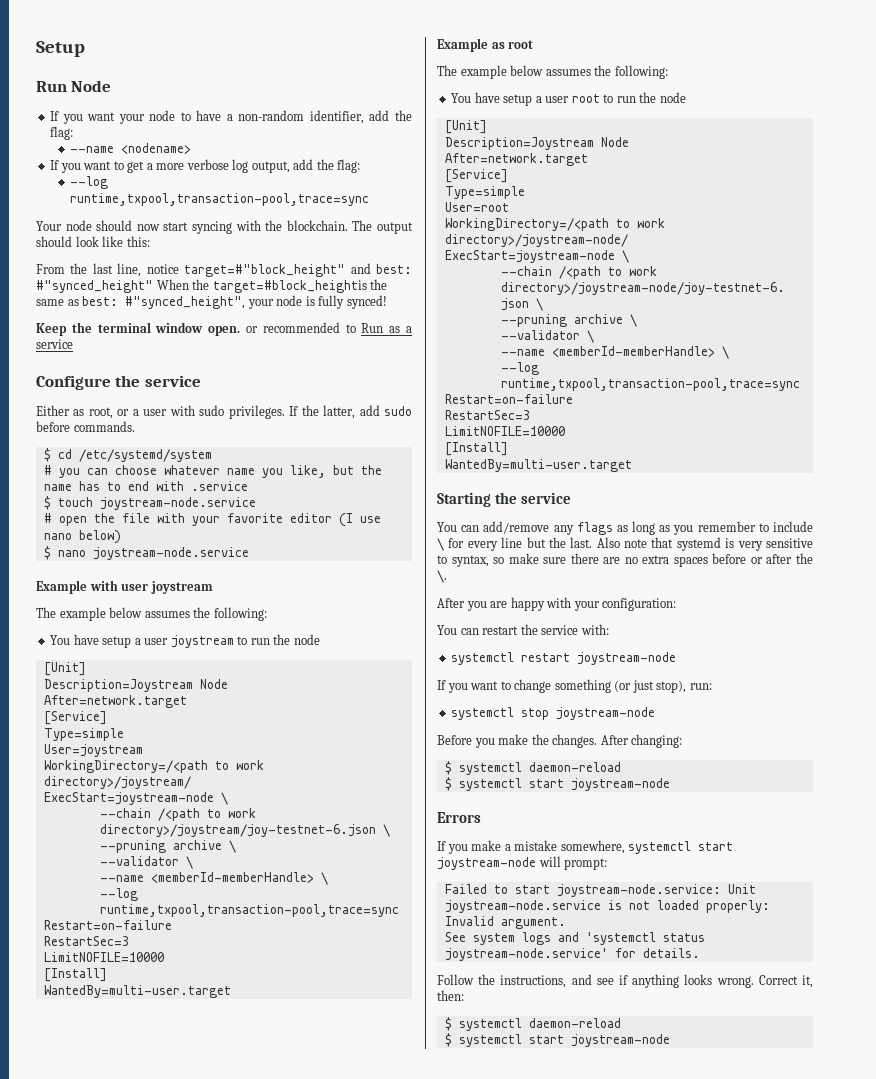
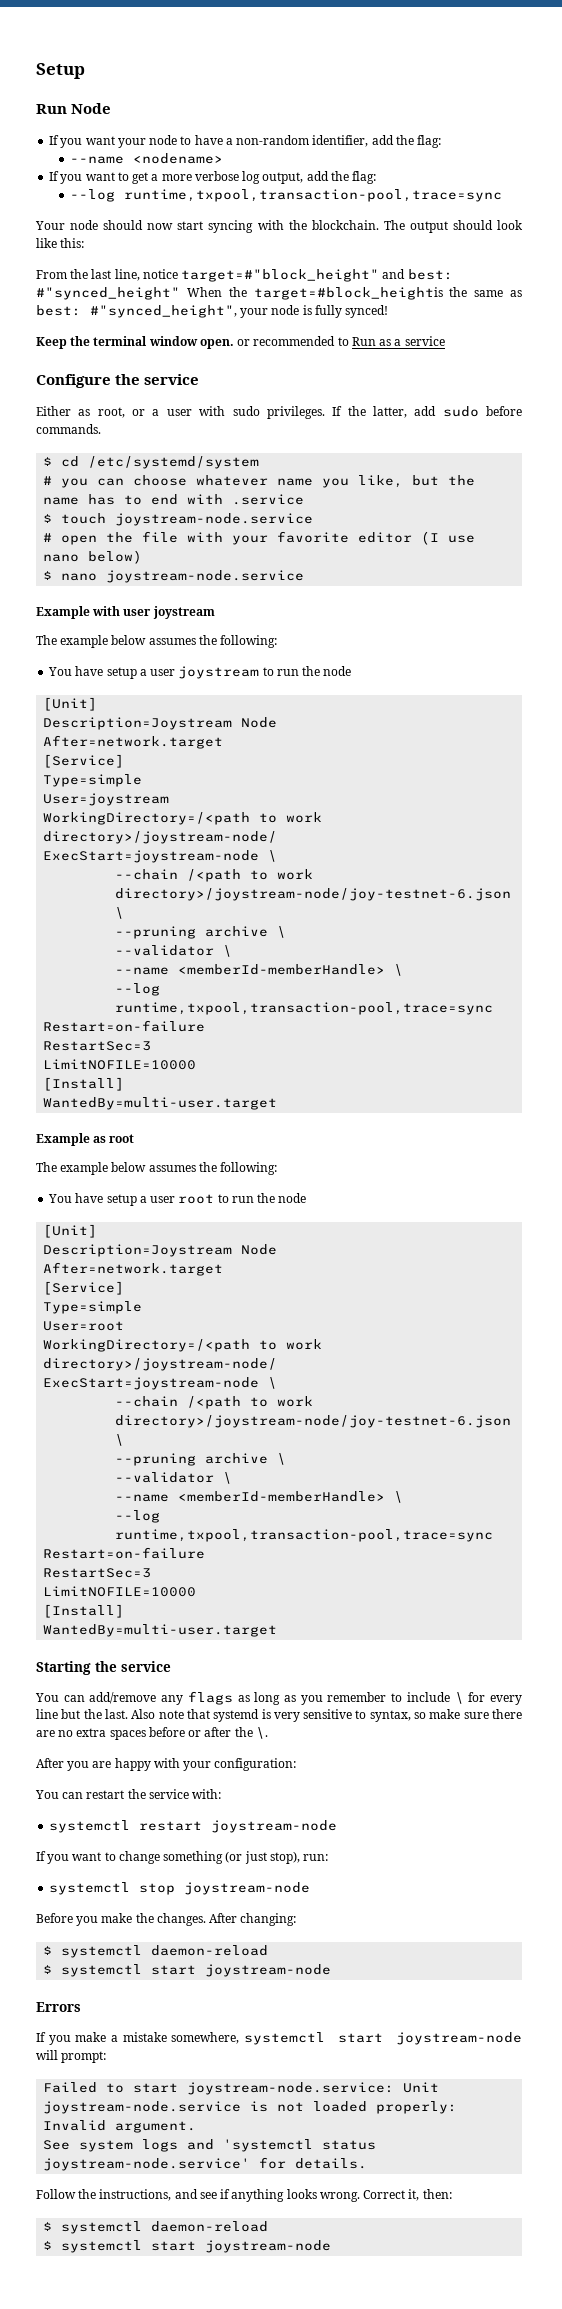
  User=joystream
- WorkingDirectory=/<path to work directory>/joystream/
+ WorkingDirectory=/<path to work directory>/joystream-node/
  ExecStart=joystream-node \
- --chain /<path to work directory>/joystream/joy-testnet-6.json \
+ --chain /<path to work directory>/joystream-node/joy-testnet-6.json \

